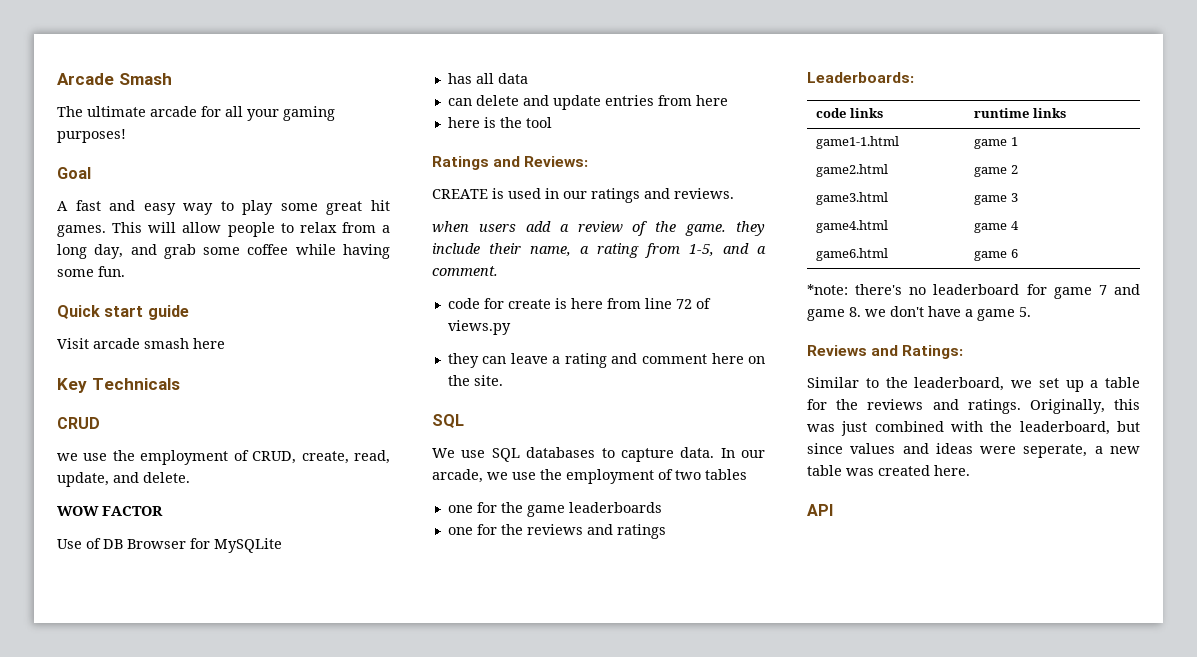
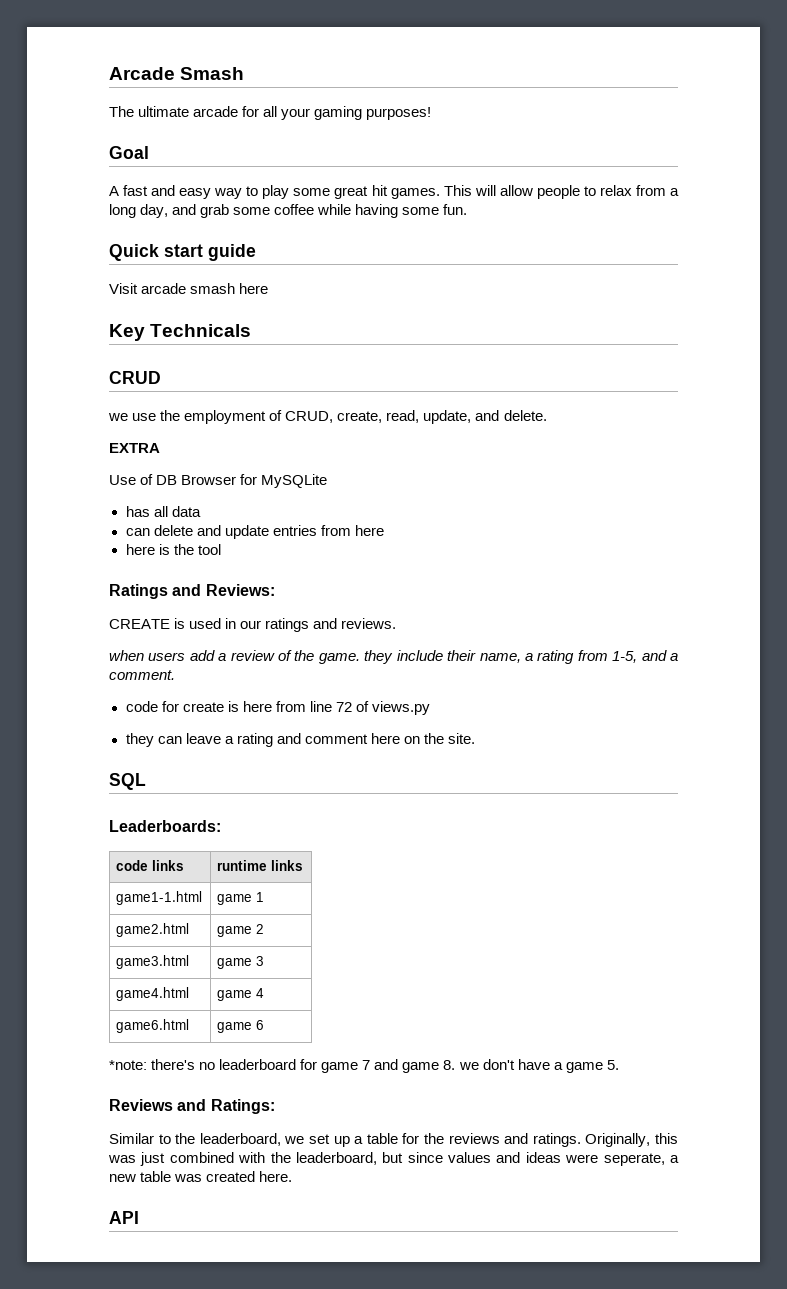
- WOW FACTOR
+ EXTRA
- We use SQL databases to capture data. In our arcade, we use the employment of two tables
- one for the game leaderboards
- one for the reviews and ratings

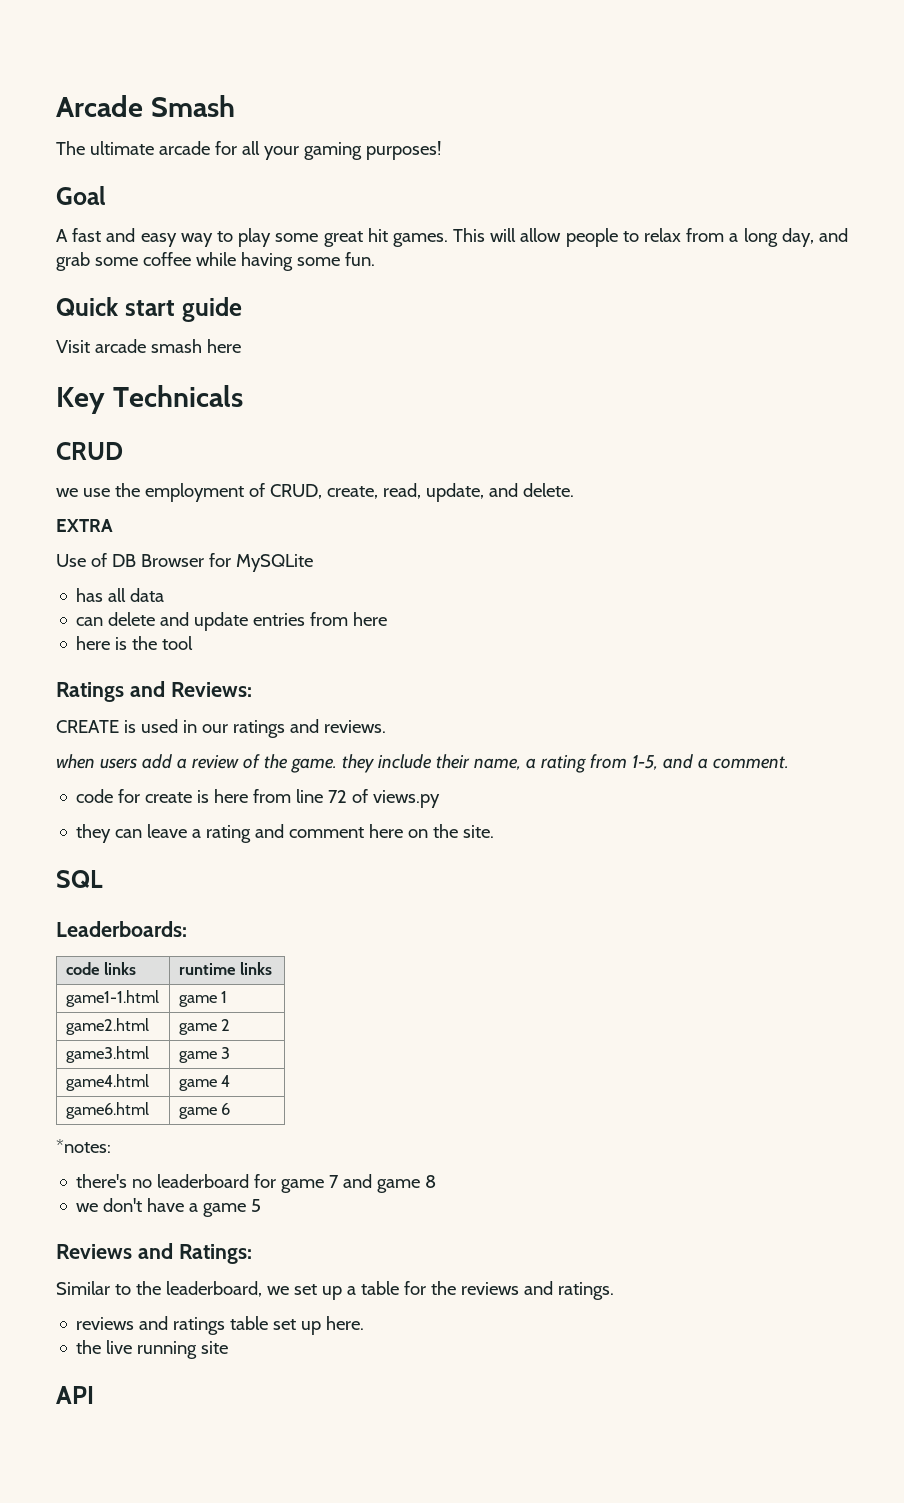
- *note: there's no leaderboard for game 7 and game 8. we don't have a game 5.
+ *notes:
+ there's no leaderboard for game 7 and game 8
+ we don't have a game 5
- Similar to the leaderboard, we set up a table for the reviews and ratings. Originally, this was just combined with the leaderboard, but since values and ideas were seperate, a new table was created here.
+ Similar to the leaderboard, we set up a table for the reviews and ratings.
+ reviews and ratings table set up here.
+ the live running site

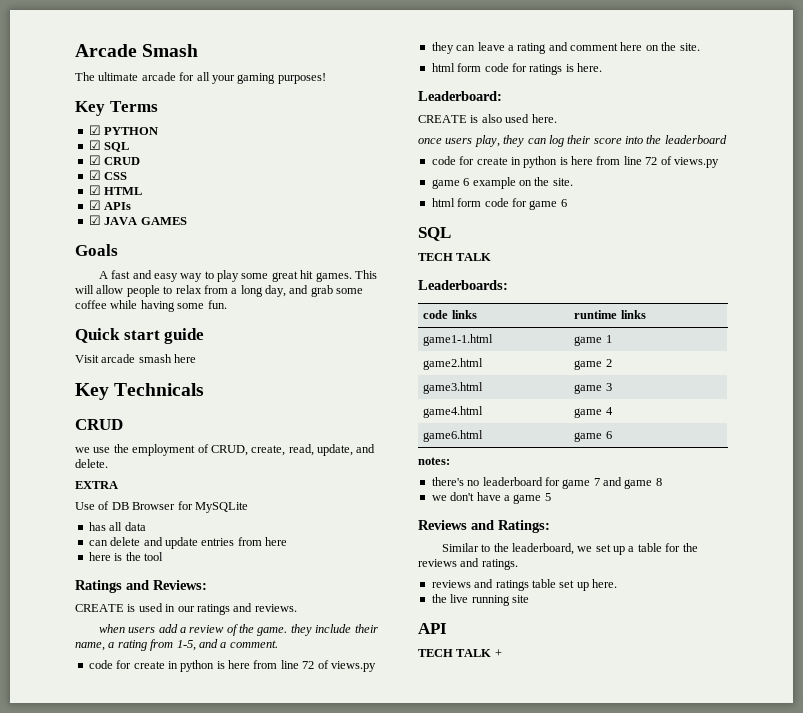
- Goal
+ Key Terms
+ ☑ PYTHON
+ ☑ SQL
+ ☑ CRUD
+ ☑ CSS
+ ☑ HTML
+ ☑ APIs
+ ☑ JAVA GAMES
+ Goals
  when users add a review of the game. they include their name, a rating from 1-5, and a comment.
- code for create is here from line 72 of views.py
+ code for create in python is here from line 72 of views.py
+ html form code for ratings is here.
+ Leaderboard:
+ CREATE is also used here.
+ once users play, they can log their score into the leaderboard
+ code for create in python is here from line 72 of views.py
+ game 6 example on the site.
+ html form code for game 6
  SQL
+ TECH TALK
- *notes:
+ notes:
+ TECH TALK +

